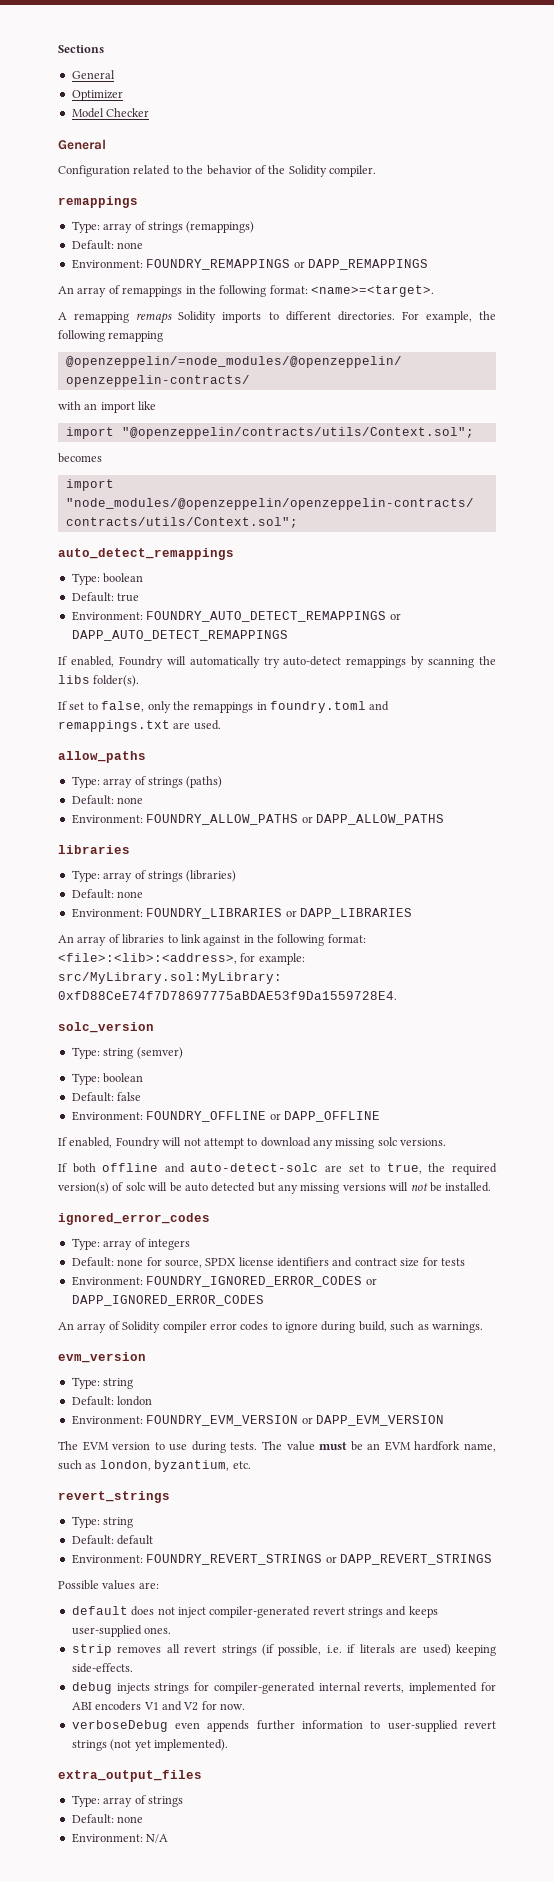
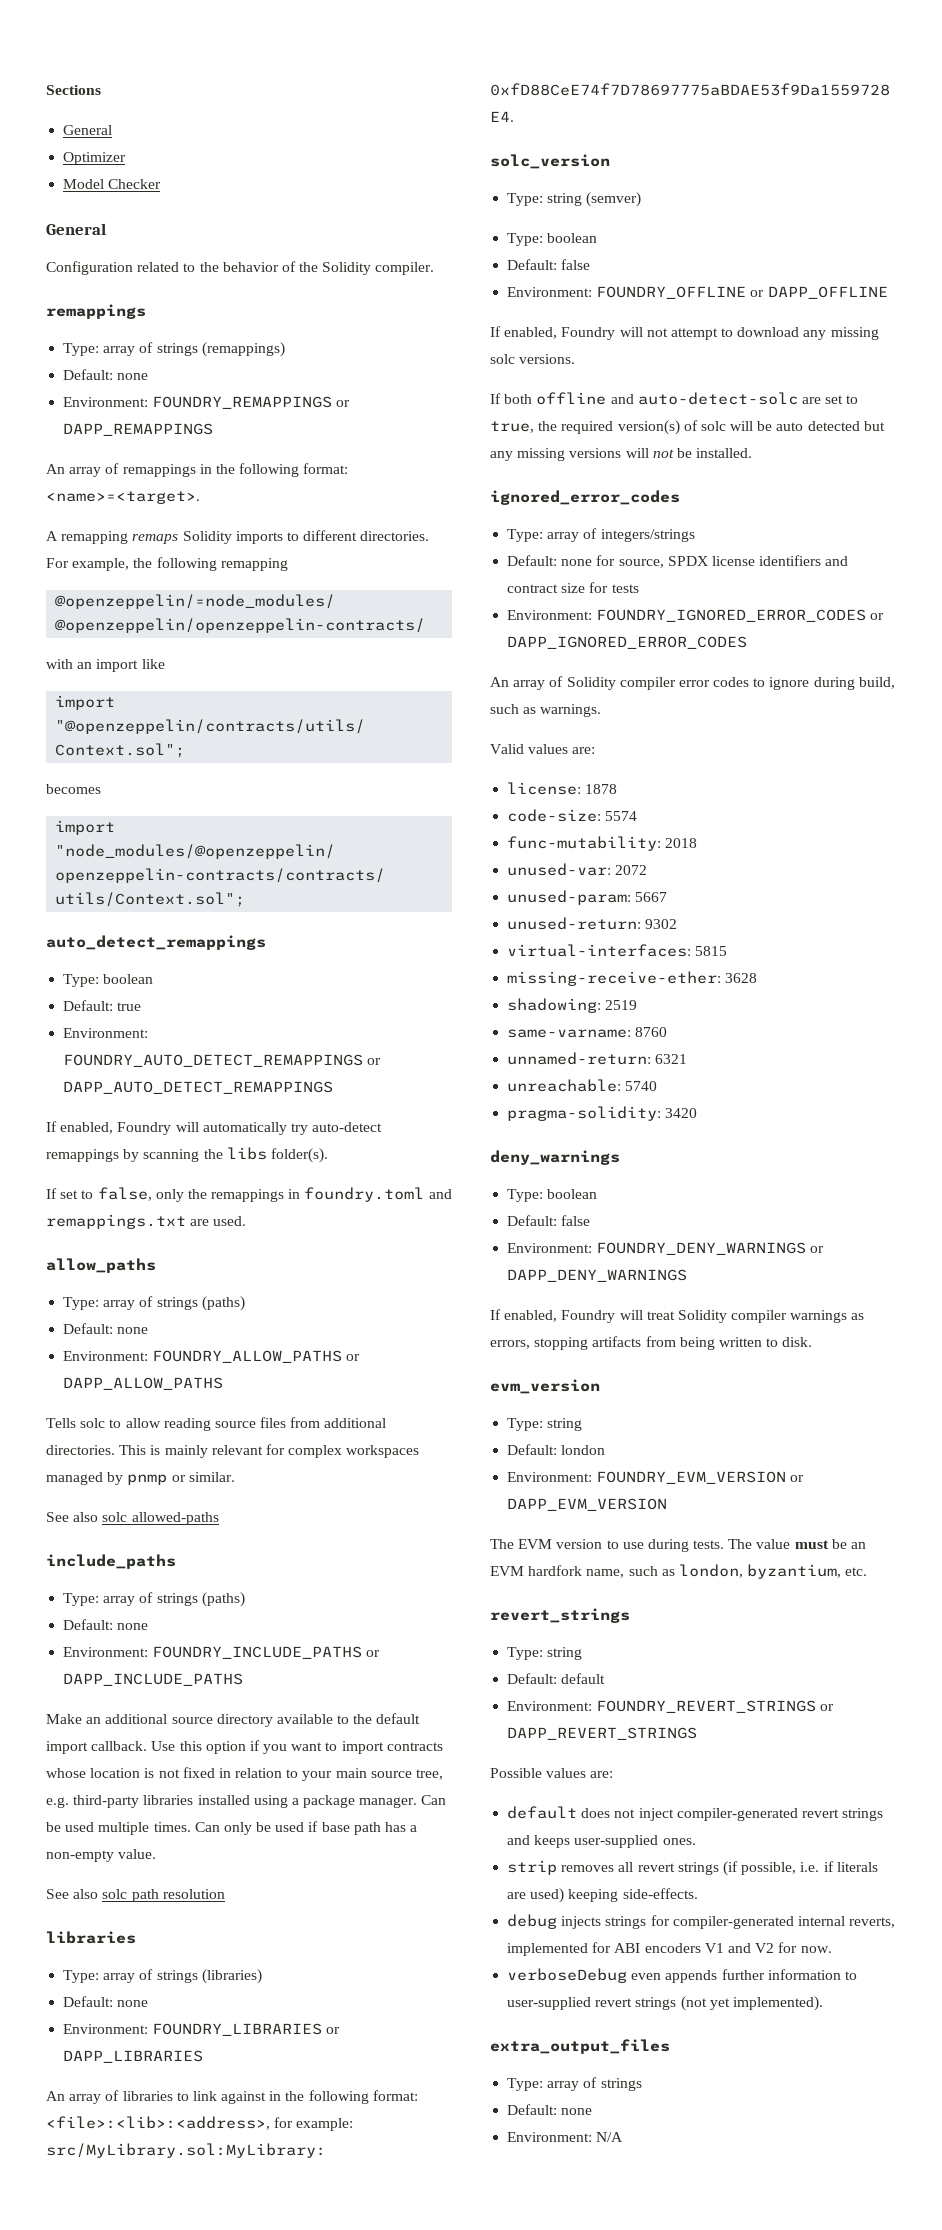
+ Tells solc to allow reading source files from additional directories. This is mainly relevant for complex workspaces managed by pnmp or similar.
+ See also solc allowed-paths
+ include_paths
+ Type: array of strings (paths)
+ Default: none
+ Environment: FOUNDRY_INCLUDE_PATHS or DAPP_INCLUDE_PATHS
+ Make an additional source directory available to the default import callback. Use this option if you want to import contracts whose location is not fixed in relation to your main source tree, e.g. third-party libraries installed using a package manager. Can be used multiple times. Can only be used if base path has a non-empty value.
+ See also solc path resolution
- Type: array of integers
+ Type: array of integers/strings
+ Valid values are:
+ license: 1878
+ code-size: 5574
+ func-mutability: 2018
+ unused-var: 2072
+ unused-param: 5667
+ unused-return: 9302
+ virtual-interfaces: 5815
+ missing-receive-ether: 3628
+ shadowing: 2519
+ same-varname: 8760
+ unnamed-return: 6321
+ unreachable: 5740
+ pragma-solidity: 3420
+ deny_warnings
+ Type: boolean
+ Default: false
+ Environment: FOUNDRY_DENY_WARNINGS or DAPP_DENY_WARNINGS
+ If enabled, Foundry will treat Solidity compiler warnings as errors, stopping artifacts from being written to disk.

